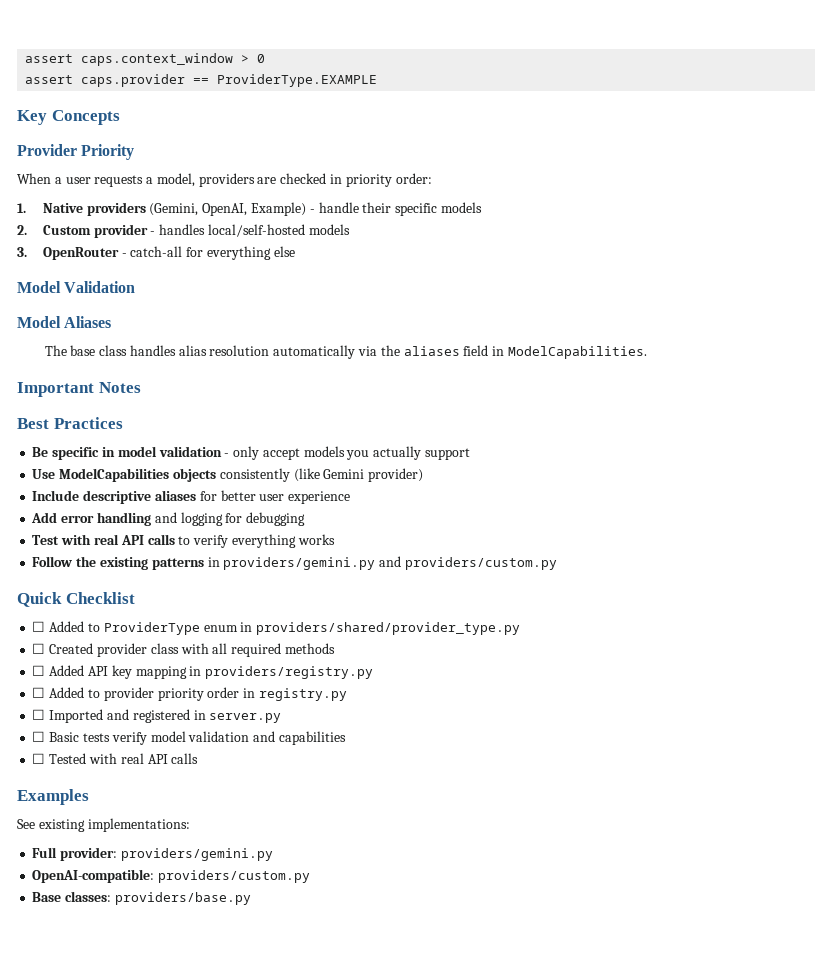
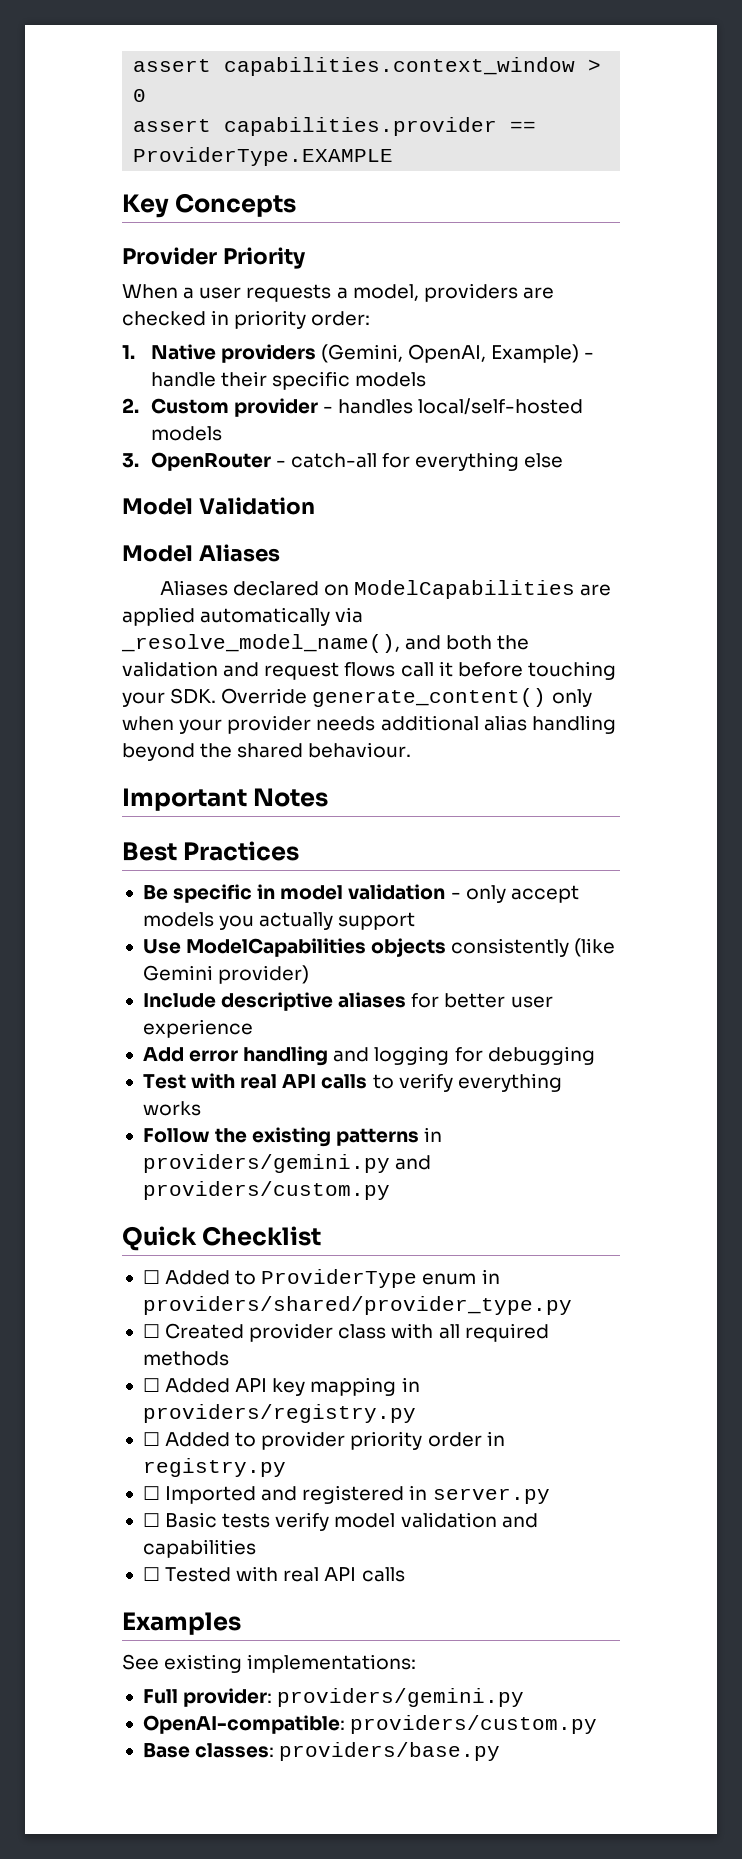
- assert caps.context_window > 0
+ assert capabilities.context_window > 0
- assert caps.provider == ProviderType.EXAMPLE
+ assert capabilities.provider == ProviderType.EXAMPLE
- The base class handles alias resolution automatically via the aliases field in ModelCapabilities.
+ Aliases declared on ModelCapabilities are applied automatically via _resolve_model_name(), and both the validation and request flows call it before touching your SDK. Override generate_content() only when your provider needs additional alias handling beyond the shared behaviour.

